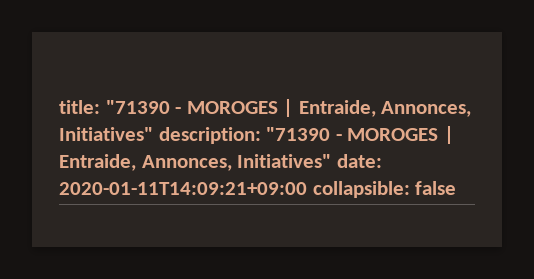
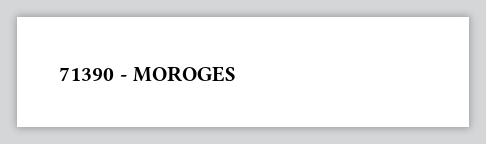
- title: "71390 - MOROGES | Entraide, Annonces, Initiatives" description: "71390 - MOROGES | Entraide, Annonces, Initiatives" date: 2020-01-11T14:09:21+09:00 collapsible: false
+ 71390 - MOROGES

